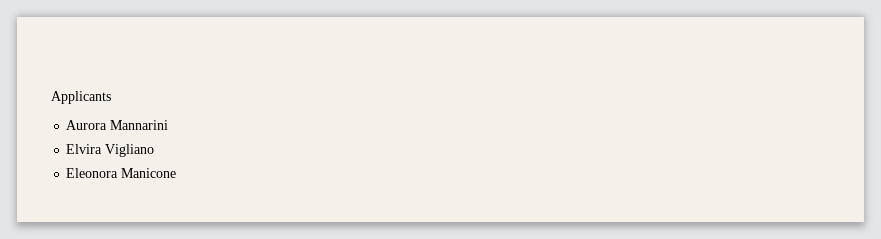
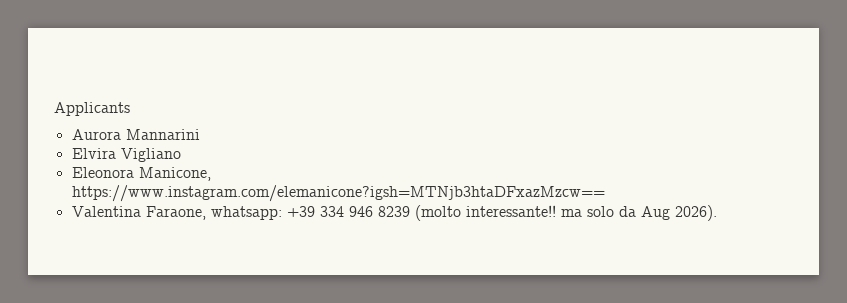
- Eleonora Manicone
+ Eleonora Manicone, https://www.instagram.com/elemanicone?igsh=MTNjb3htaDFxazMzcw==
+ Valentina Faraone, whatsapp: +39 334 946 8239 (molto interessante!! ma solo da Aug 2026).

